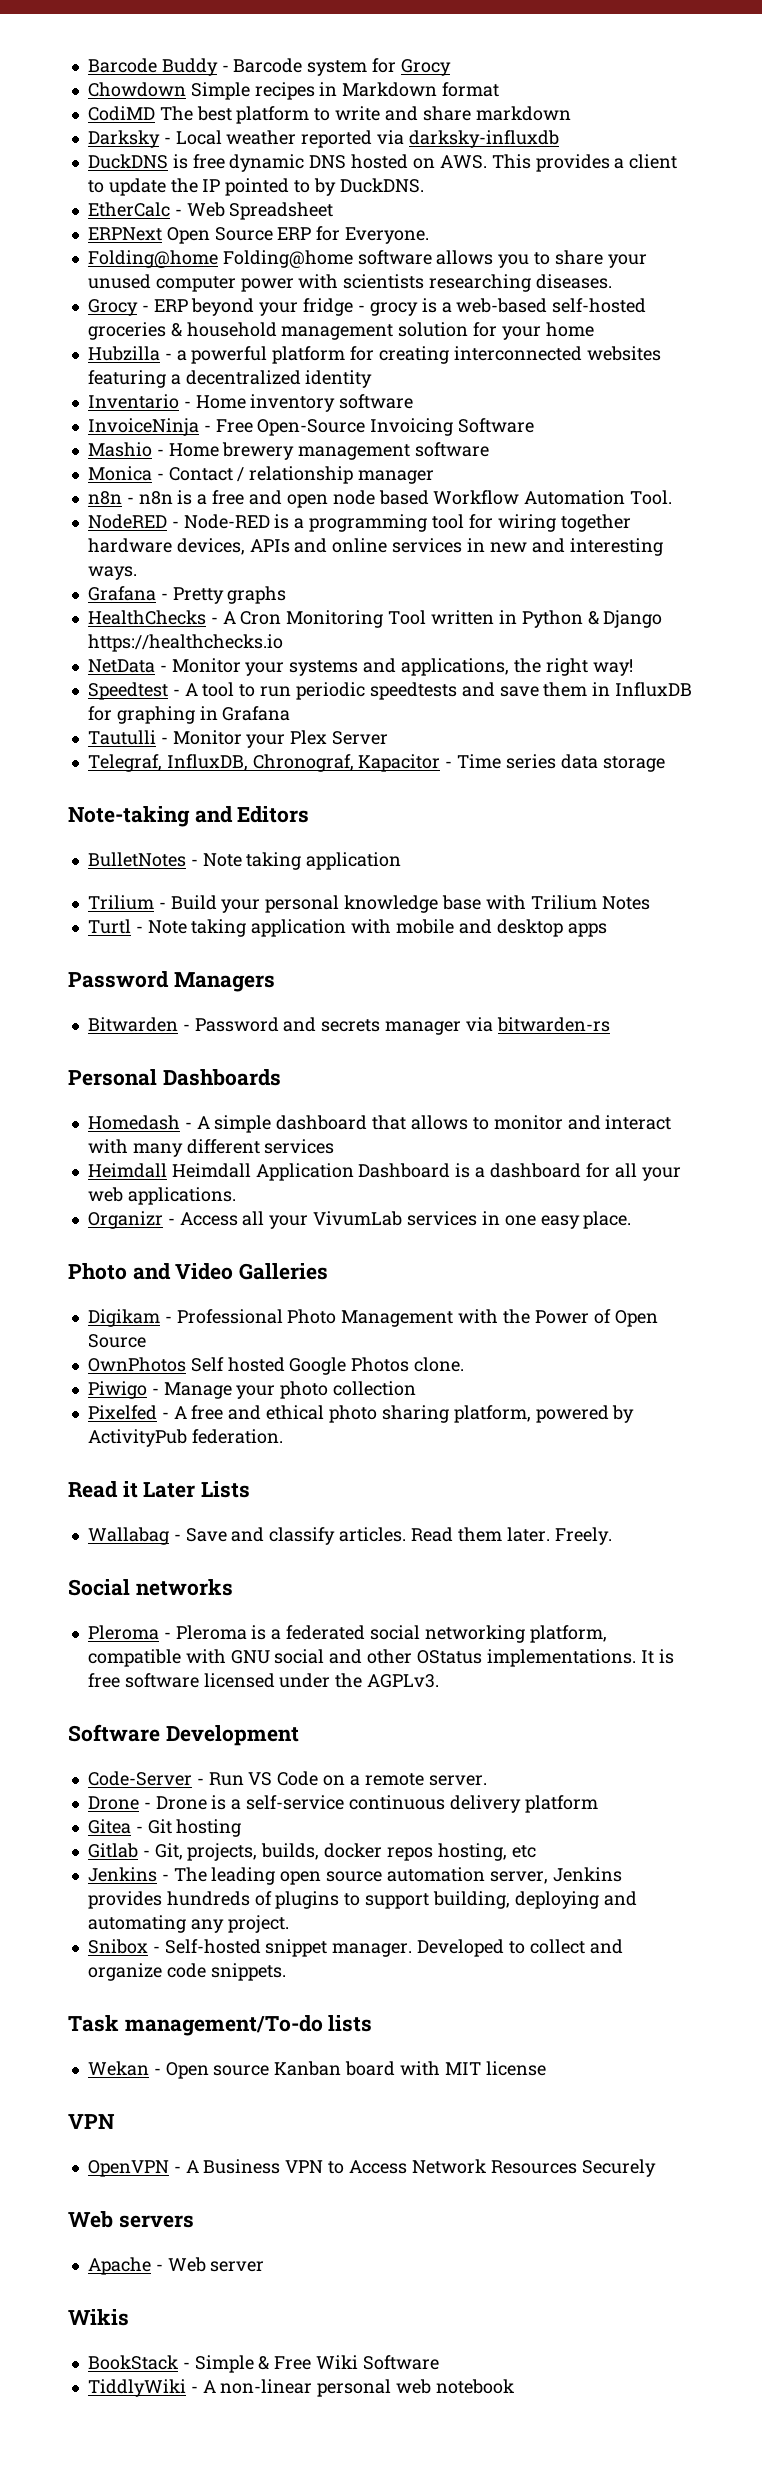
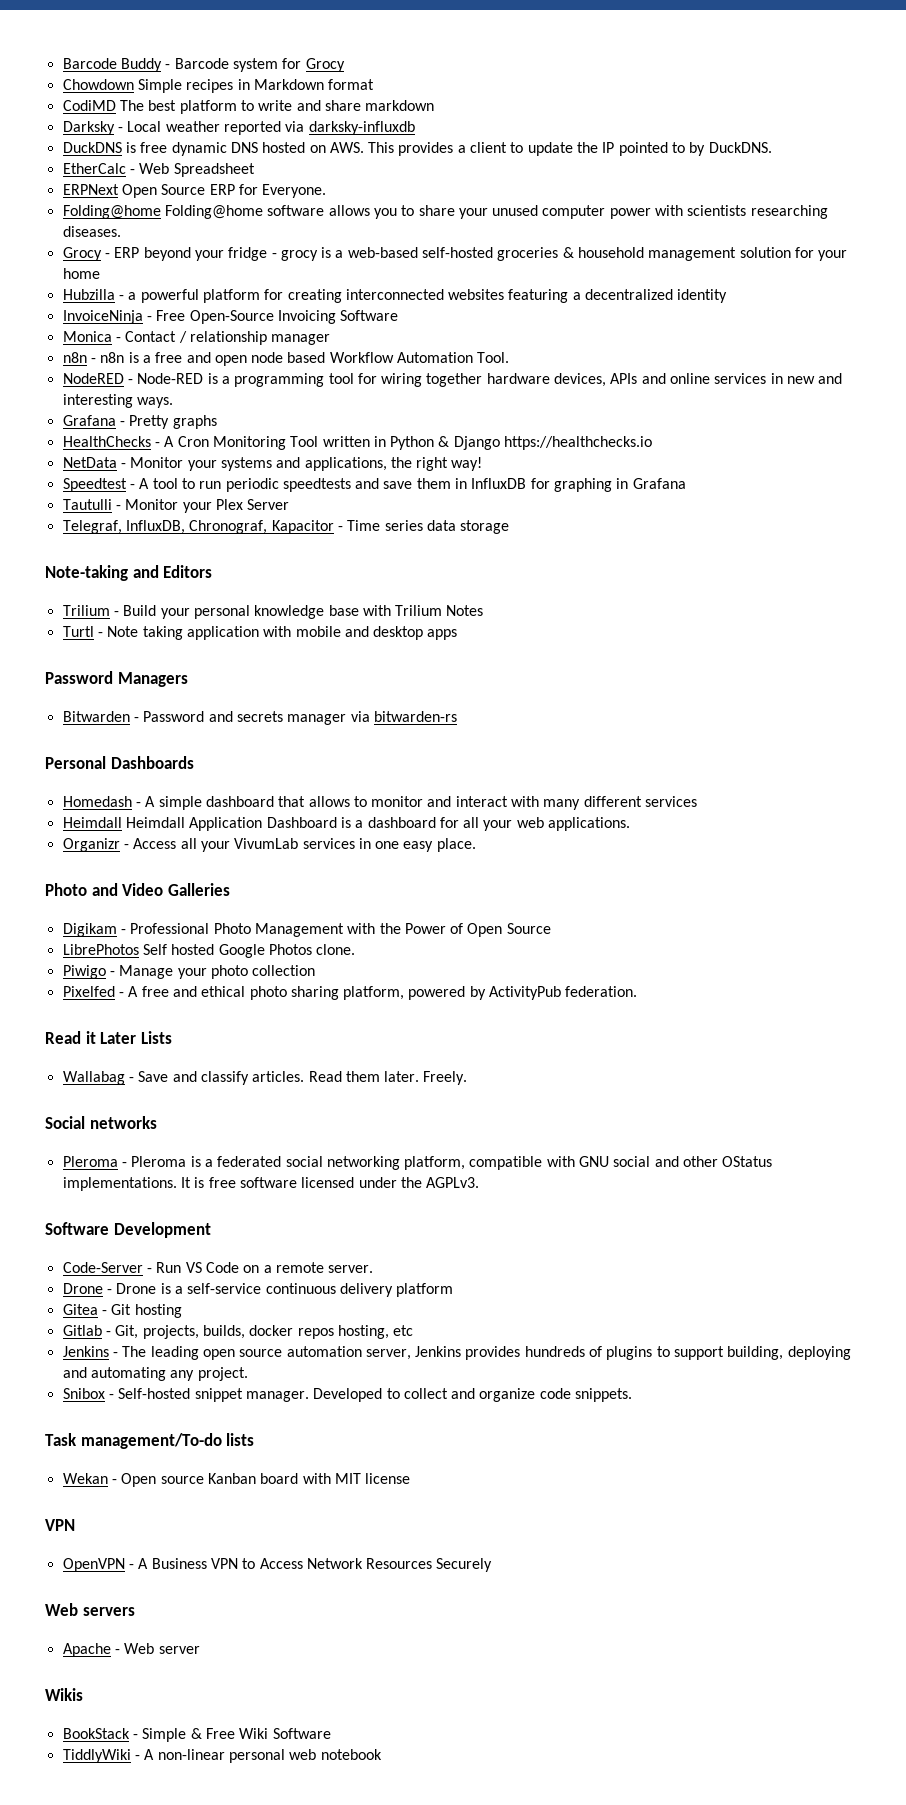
- Inventario - Home inventory software
- Mashio - Home brewery management software
- BulletNotes - Note taking application
- OwnPhotos Self hosted Google Photos clone.
+ LibrePhotos Self hosted Google Photos clone.

